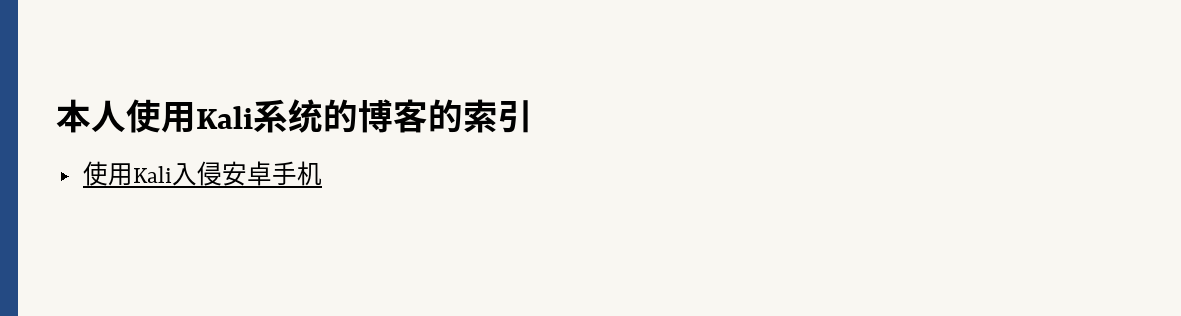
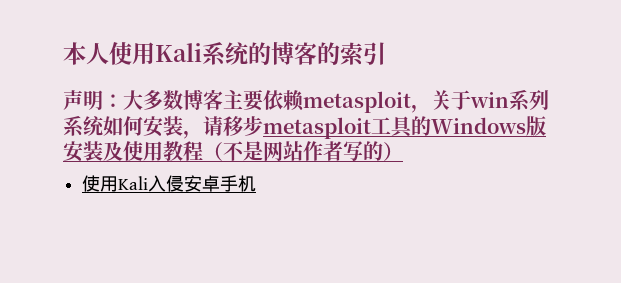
+ 声明：大多数博客主要依赖metasploit，关于win系列系统如何安装，请移步metasploit工具的Windows版安装及使用教程（不是网站作者写的）

